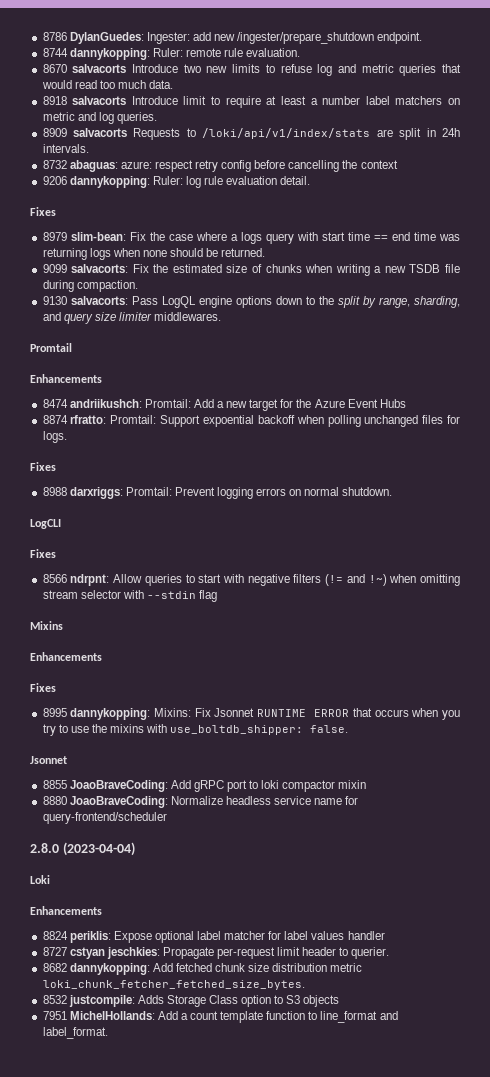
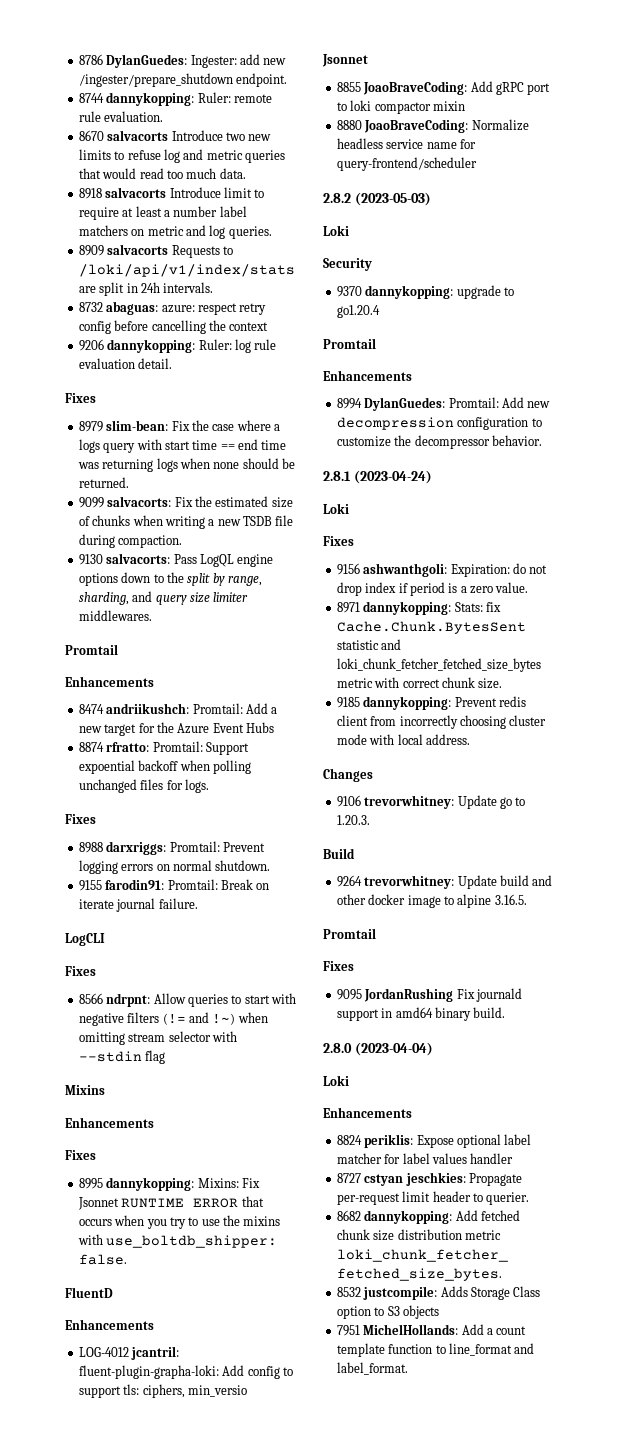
+ 9155 farodin91: Promtail: Break on iterate journal failure.
+ FluentD
+ Enhancements
+ LOG-4012 jcantril: fluent-plugin-grapha-loki: Add config to support tls: ciphers, min_versio
+ 2.8.2 (2023-05-03)
+ Loki
+ Security
+ 9370 dannykopping: upgrade to go1.20.4
+ Promtail
+ Enhancements
+ 8994 DylanGuedes: Promtail: Add new decompression configuration to customize the decompressor behavior.
+ 2.8.1 (2023-04-24)
+ Loki
+ Fixes
+ 9156 ashwanthgoli: Expiration: do not drop index if period is a zero value.
+ 8971 dannykopping: Stats: fix Cache.Chunk.BytesSent statistic and loki_chunk_fetcher_fetched_size_bytes metric with correct chunk size.
+ 9185 dannykopping: Prevent redis client from incorrectly choosing cluster mode with local address.
+ Changes
+ 9106 trevorwhitney: Update go to 1.20.3.
+ Build
+ 9264 trevorwhitney: Update build and other docker image to alpine 3.16.5.
+ Promtail
+ Fixes
+ 9095 JordanRushing Fix journald support in amd64 binary build.

